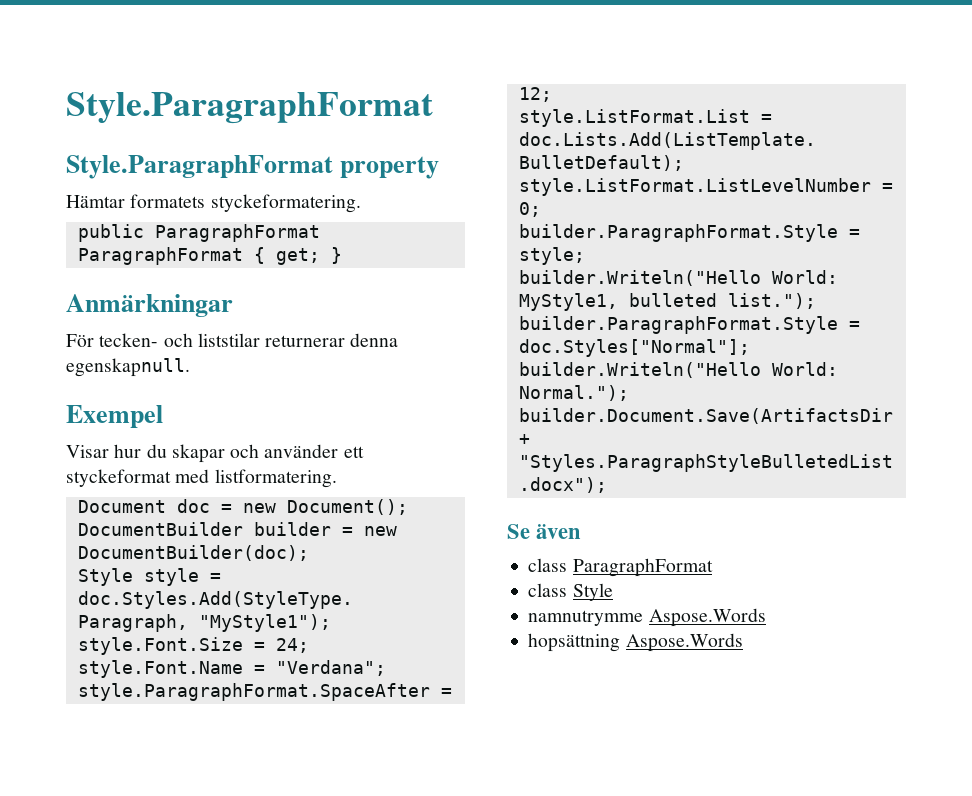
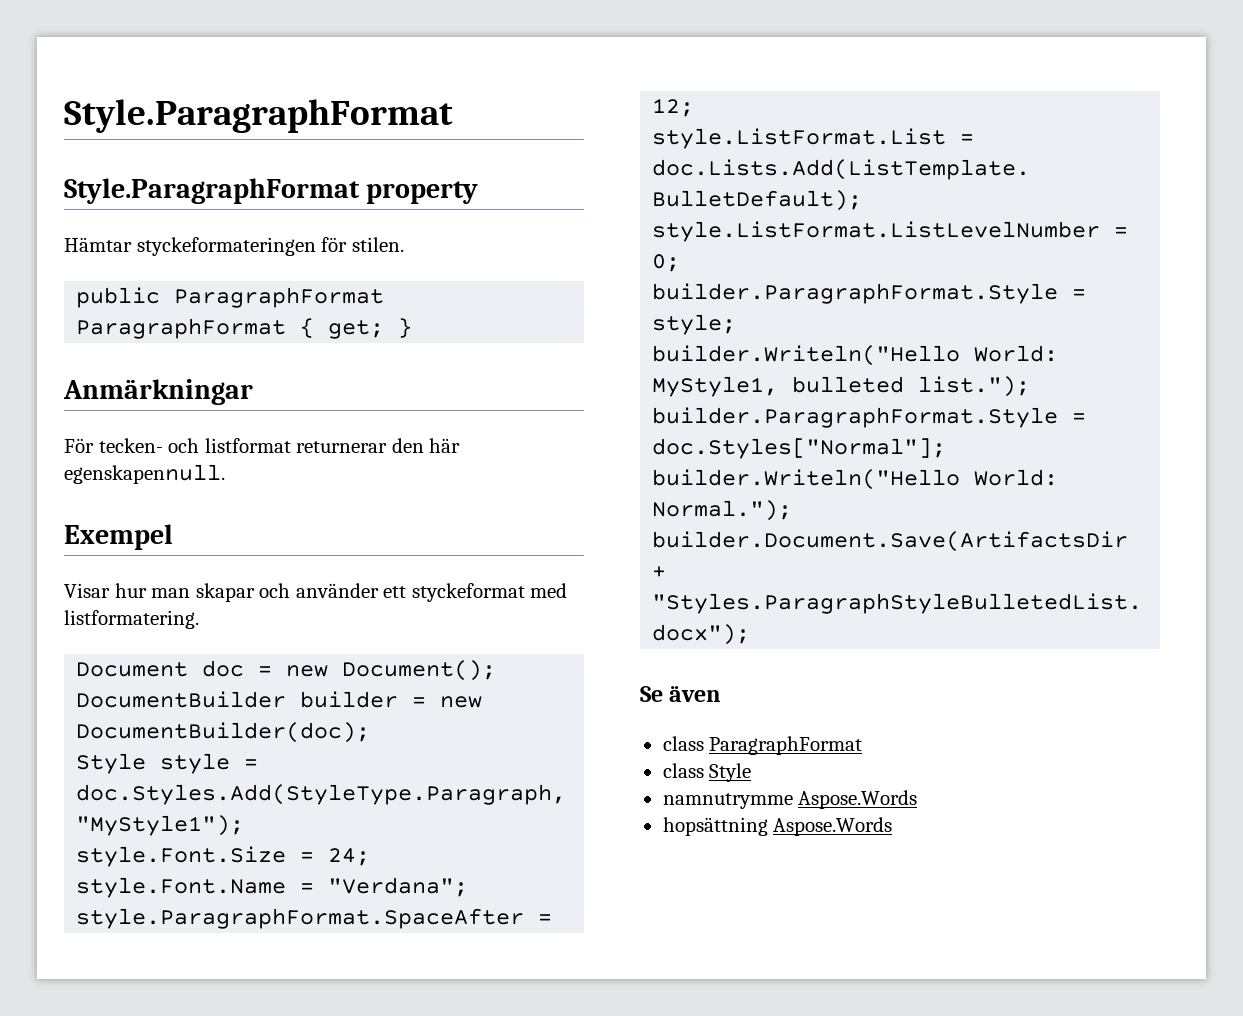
- Hämtar formatets styckeformatering.
+ Hämtar styckeformateringen för stilen.
- För tecken- och liststilar returnerar denna egenskapnull.
+ För tecken- och listformat returnerar den här egenskapennull.
- Visar hur du skapar och använder ett styckeformat med listformatering.
+ Visar hur man skapar och använder ett styckeformat med listformatering.

